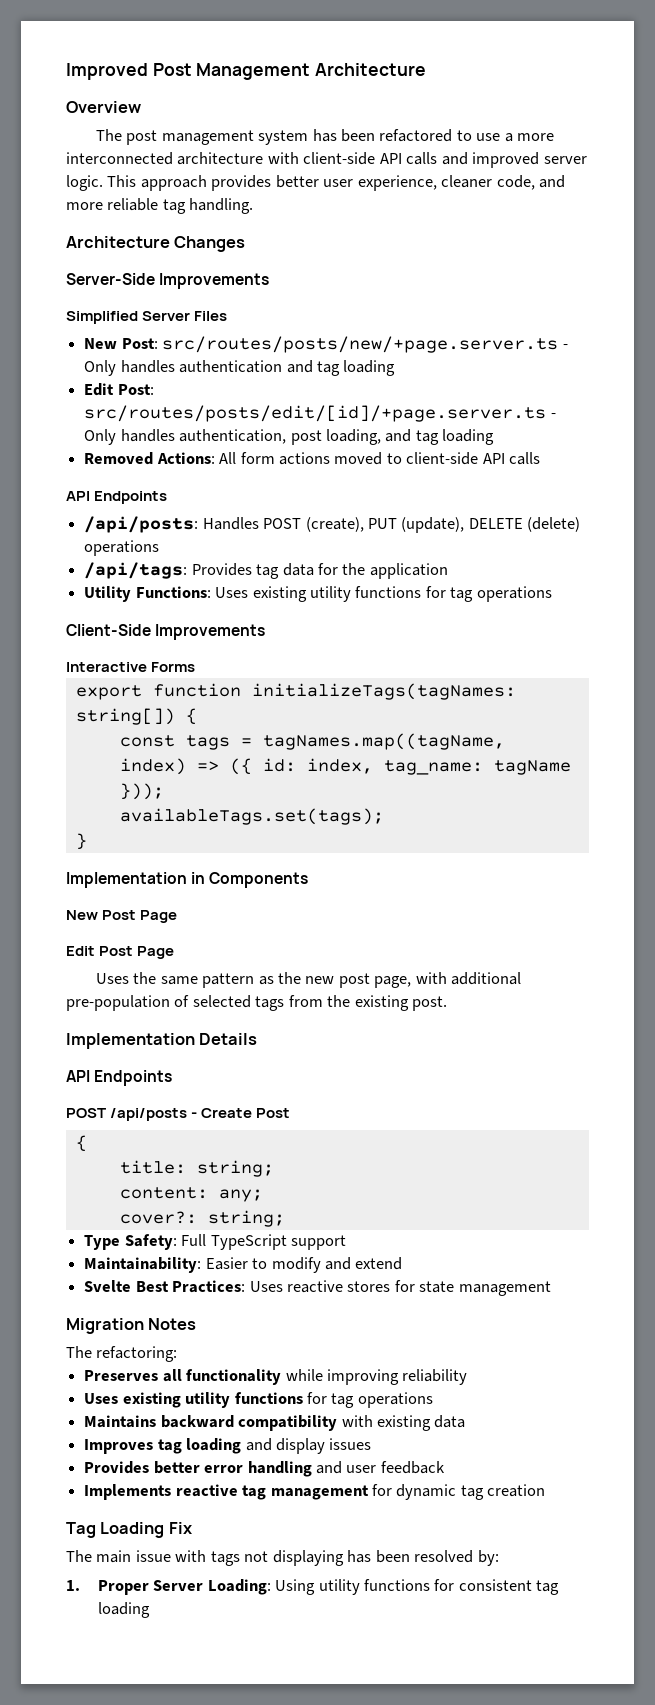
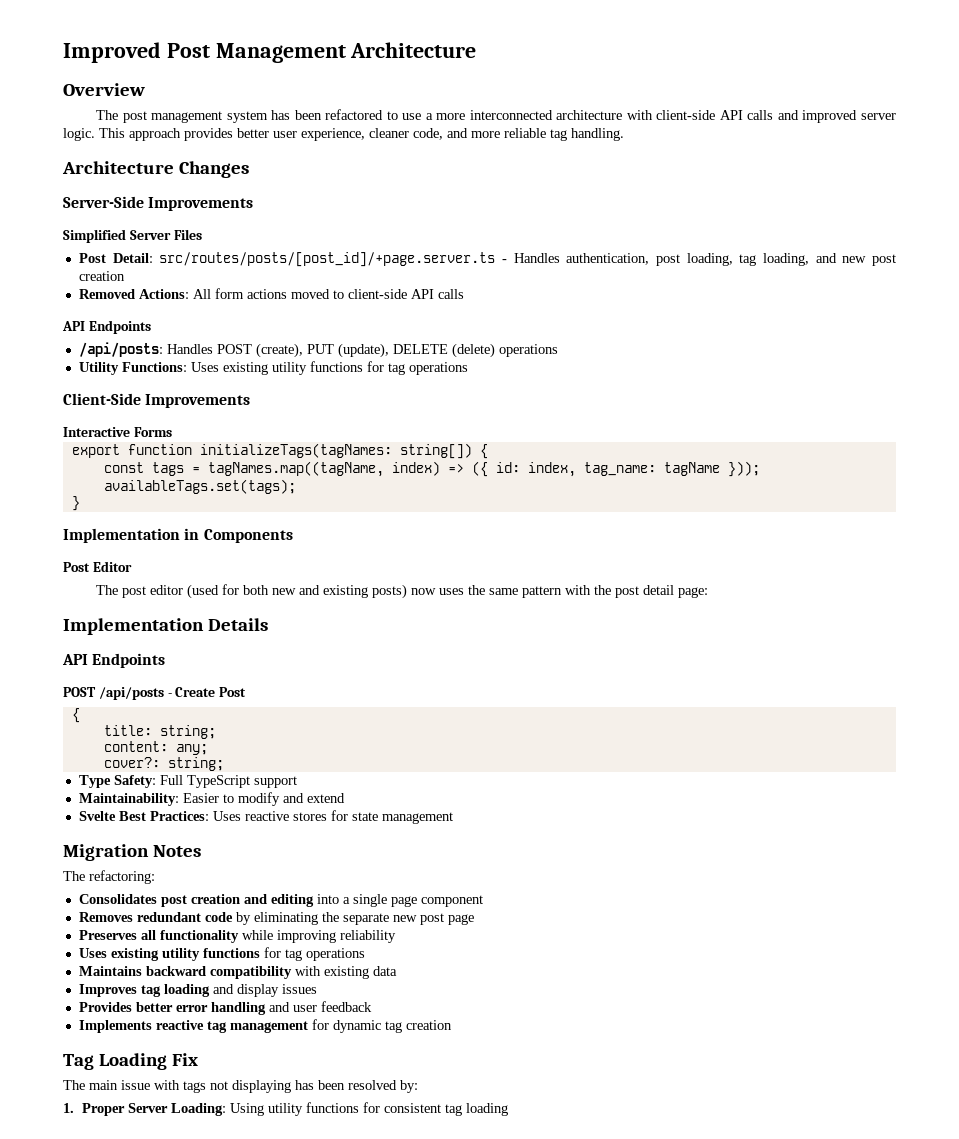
- New Post: src/routes/posts/new/+page.server.ts - Only handles authentication and tag loading
- Edit Post: src/routes/posts/edit/[id]/+page.server.ts - Only handles authentication, post loading, and tag loading
+ Post Detail: src/routes/posts/[post_id]/+page.server.ts - Handles authentication, post loading, tag loading, and new post creation
- /api/tags: Provides tag data for the application
- New Post Page
- Edit Post Page
- Uses the same pattern as the new post page, with additional pre-population of selected tags from the existing post.
+ Post Editor
+ The post editor (used for both new and existing posts) now uses the same pattern with the post detail page:
+ Consolidates post creation and editing into a single page component
+ Removes redundant code by eliminating the separate new post page

